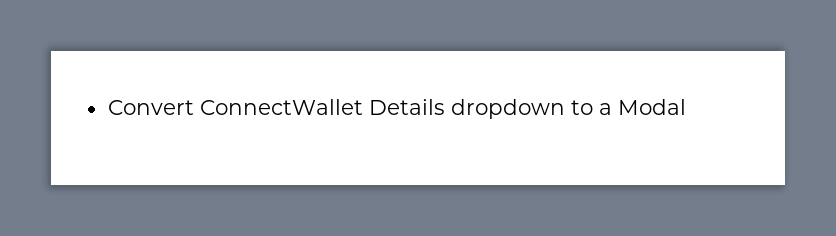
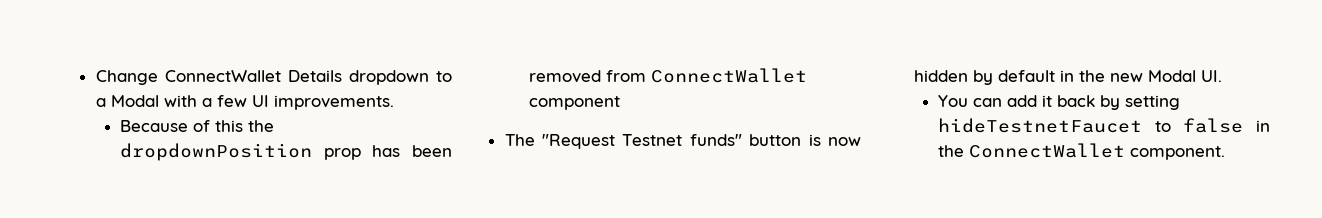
- Convert ConnectWallet Details dropdown to a Modal
+ Change ConnectWallet Details dropdown to a Modal with a few UI improvements.
+ Because of this the dropdownPosition prop has been removed from ConnectWallet component
+ The "Request Testnet funds" button is now hidden by default in the new Modal UI.
+ You can add it back by setting hideTestnetFaucet to false in the ConnectWallet component.

